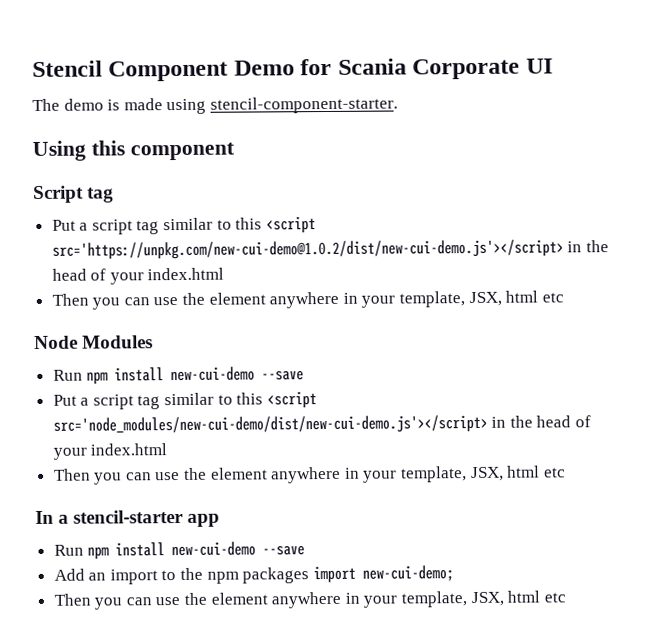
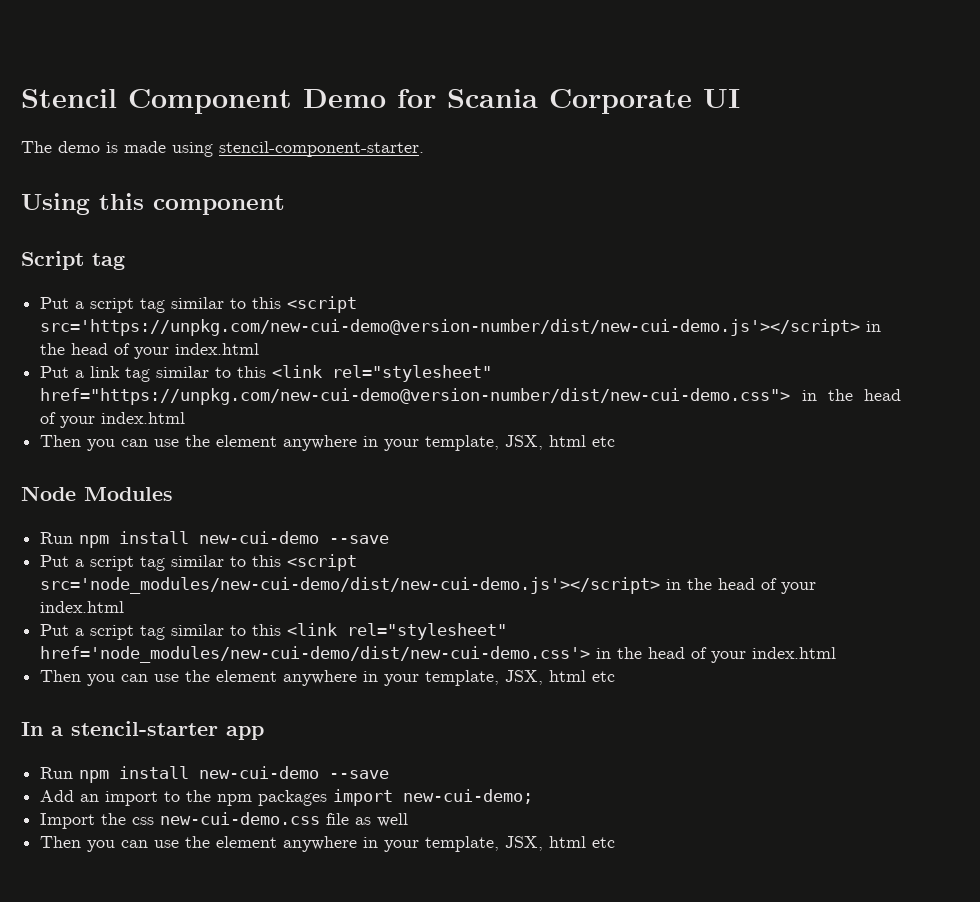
- Put a script tag similar to this <script src='https://unpkg.com/new-cui-demo@1.0.2/dist/new-cui-demo.js'></script> in the head of your index.html
+ Put a script tag similar to this <script src='https://unpkg.com/new-cui-demo@version-number/dist/new-cui-demo.js'></script> in the head of your index.html
+ Put a link tag similar to this <link rel="stylesheet" href="https://unpkg.com/new-cui-demo@version-number/dist/new-cui-demo.css"> in the head of your index.html
+ Put a script tag similar to this <link rel="stylesheet" href='node_modules/new-cui-demo/dist/new-cui-demo.css'> in the head of your index.html
+ Import the css new-cui-demo.css file as well

